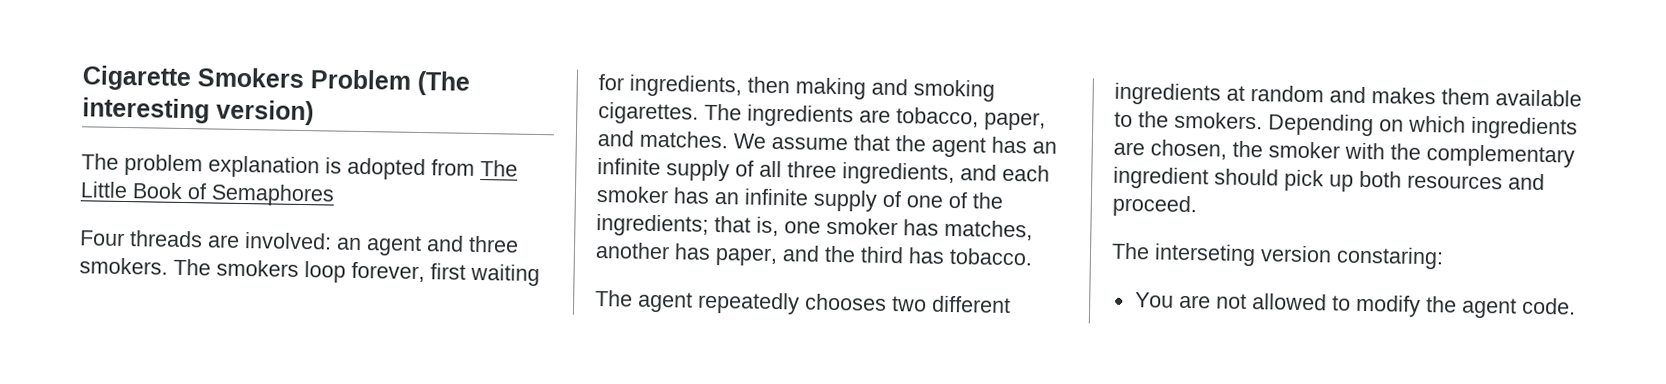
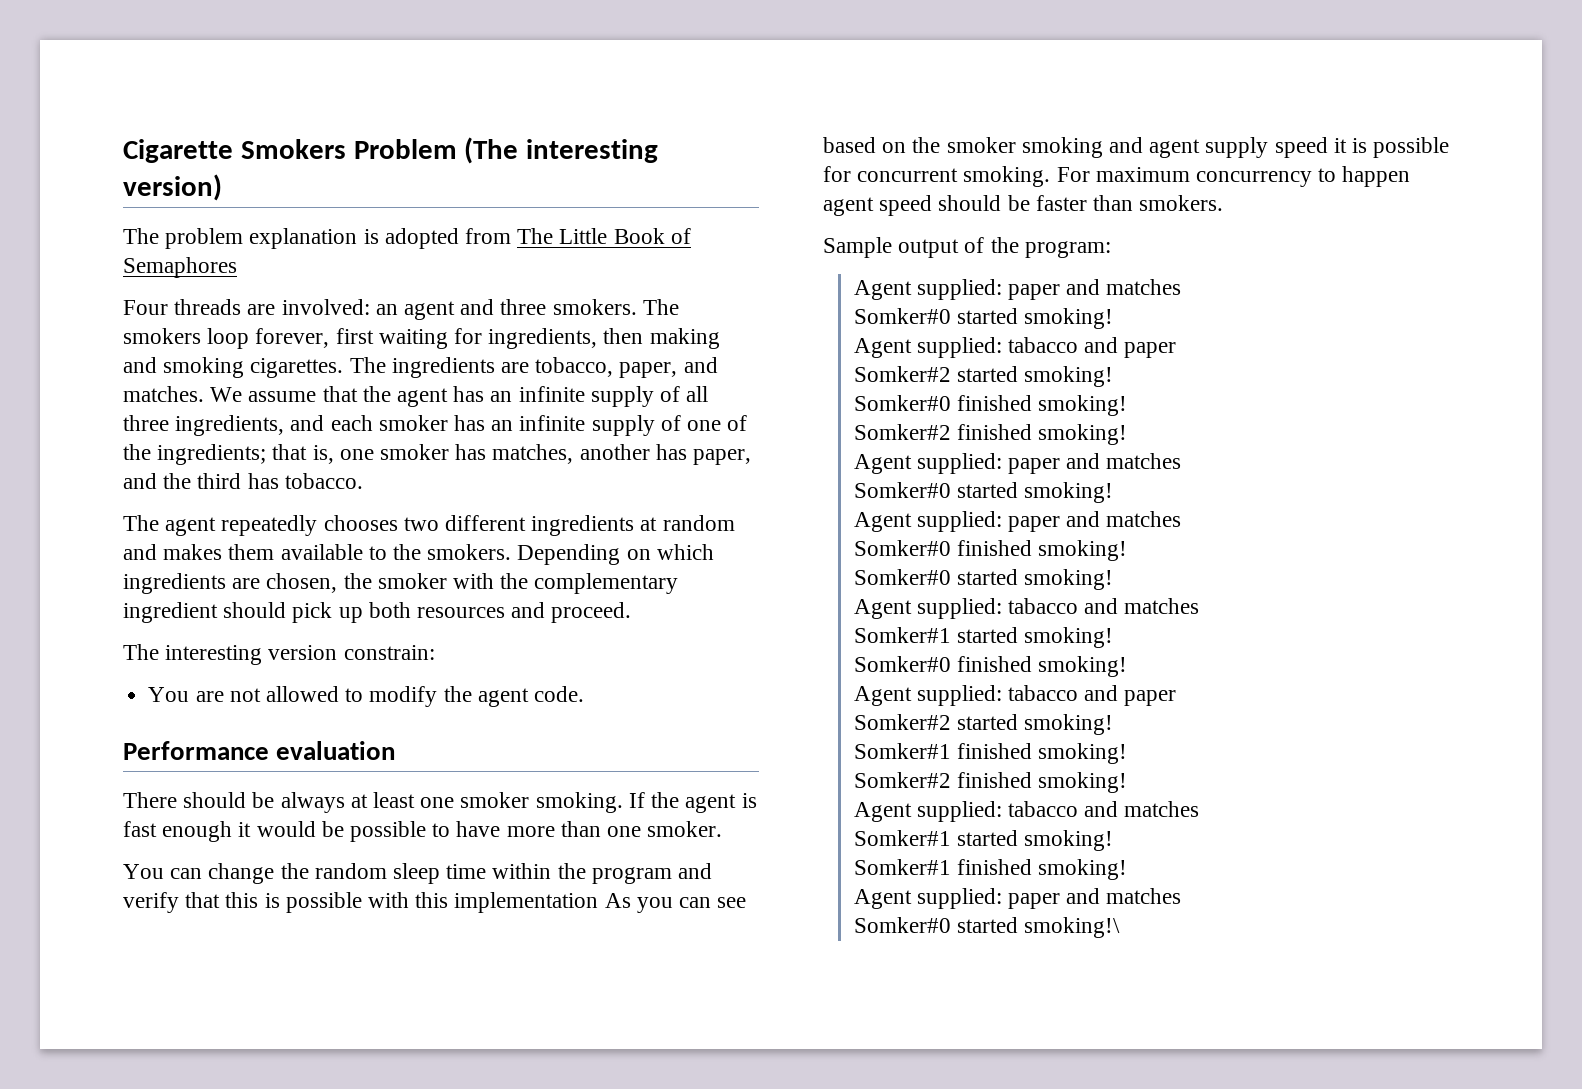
- The interseting version constaring:
+ The interesting version constrain:
+ Performance evaluation
+ There should be always at least one smoker smoking. If the agent is fast enough it would be possible to have more than one smoker.
+ You can change the random sleep time within the program and verify that this is possible with this implementation As you can see based on the smoker smoking and agent supply speed it is possible for concurrent smoking. For maximum concurrency to happen agent speed should be faster than smokers.
+ Sample output of the program:
+ Agent supplied: paper and matches
+ Somker#0 started smoking!
+ Agent supplied: tabacco and paper
+ Somker#2 started smoking!
+ Somker#0 finished smoking!
+ Somker#2 finished smoking!
+ Agent supplied: paper and matches
+ Somker#0 started smoking!
+ Agent supplied: paper and matches
+ Somker#0 finished smoking!
+ Somker#0 started smoking!
+ Agent supplied: tabacco and matches
+ Somker#1 started smoking!
+ Somker#0 finished smoking!
+ Agent supplied: tabacco and paper
+ Somker#2 started smoking!
+ Somker#1 finished smoking!
+ Somker#2 finished smoking!
+ Agent supplied: tabacco and matches
+ Somker#1 started smoking!
+ Somker#1 finished smoking!
+ Agent supplied: paper and matches
+ Somker#0 started smoking!\

